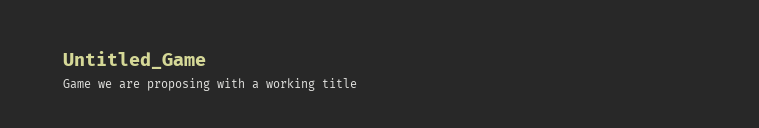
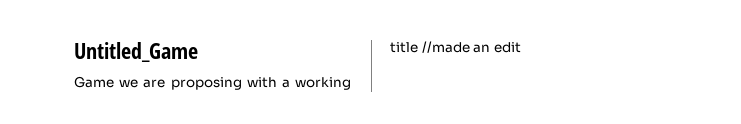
- Game we are proposing with a working title
+ Game we are proposing with a working title //made an edit

